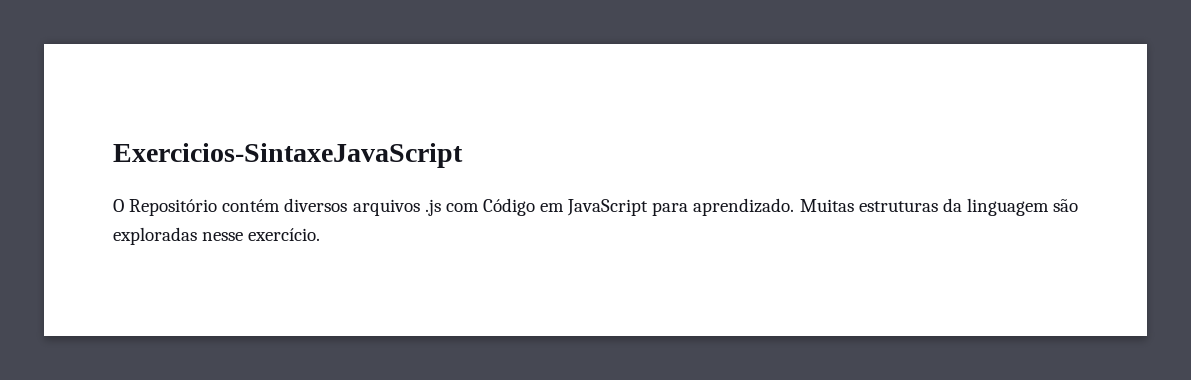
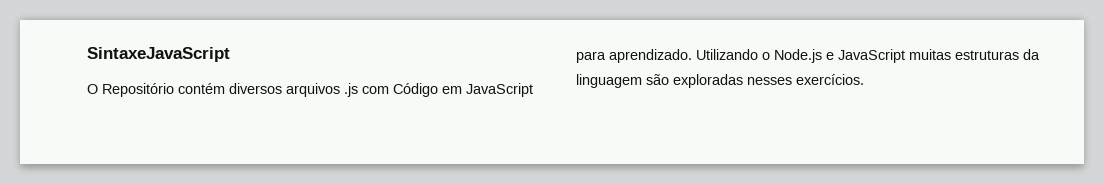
- Exercicios-SintaxeJavaScript
+ SintaxeJavaScript
- Muitas estruturas da linguagem são exploradas nesse exercício.
+ Utilizando o Node.js e JavaScript muitas estruturas da linguagem são exploradas nesses exercícios.

